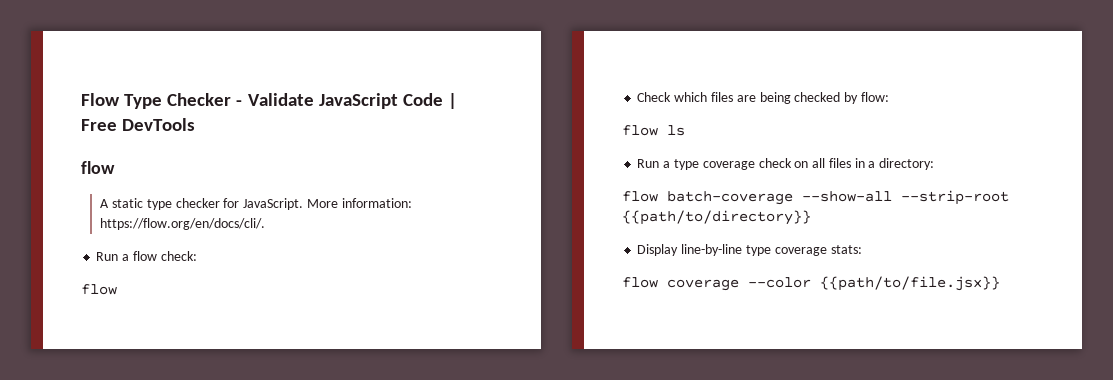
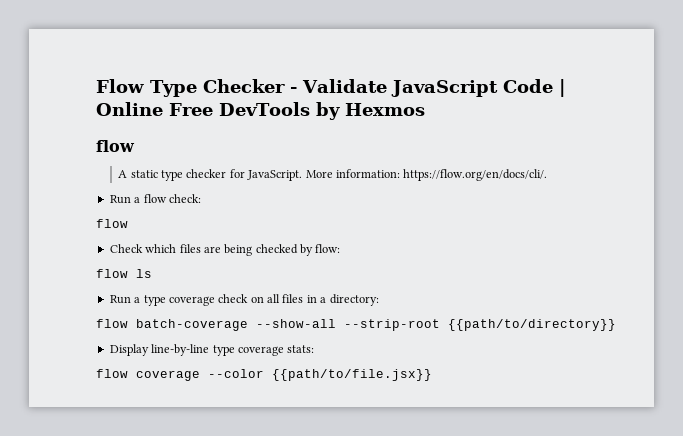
- Flow Type Checker - Validate JavaScript Code | Free DevTools
+ Flow Type Checker - Validate JavaScript Code | Online Free DevTools by Hexmos

